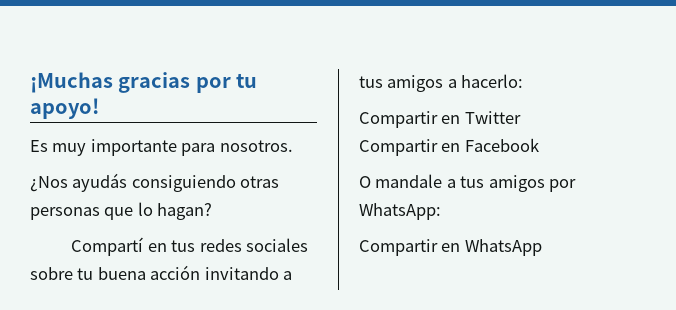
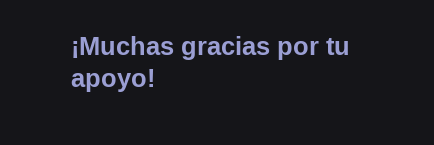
- Es muy importante para nosotros.
- ¿Nos ayudás consiguiendo otras personas que lo hagan?
- Compartí en tus redes sociales sobre tu buena acción invitando a tus amigos a hacerlo:
- Compartir en Twitter
- Compartir en Facebook
- O mandale a tus amigos por WhatsApp:
- Compartir en WhatsApp

